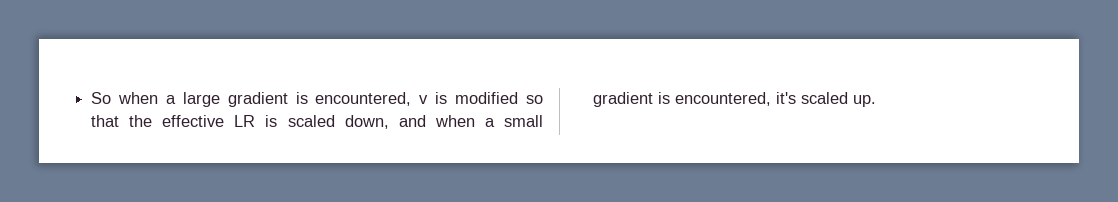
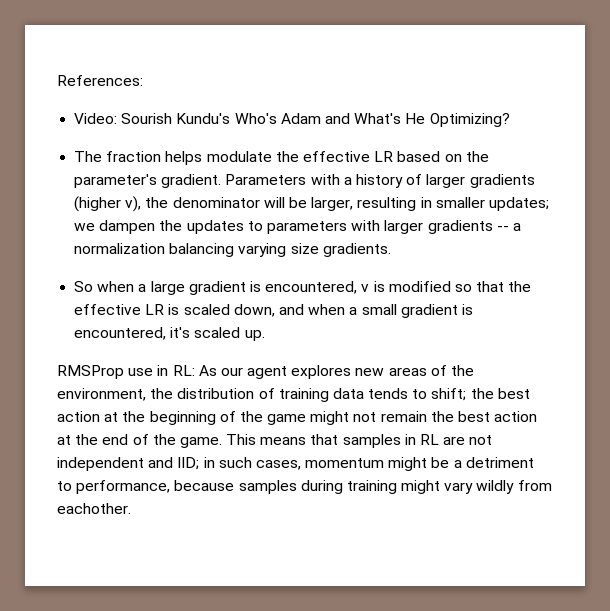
+ References:
+ Video: Sourish Kundu's Who's Adam and What's He Optimizing?
+ The fraction helps modulate the effective LR based on the parameter's gradient. Parameters with a history of larger gradients (higher v), the denominator will be larger, resulting in smaller updates; we dampen the updates to parameters with larger gradients -- a normalization balancing varying size gradients.
+ RMSProp use in RL: As our agent explores new areas of the environment, the distribution of training data tends to shift; the best action at the beginning of the game might not remain the best action at the end of the game. This means that samples in RL are not independent and IID; in such cases, momentum might be a detriment to performance, because samples during training might vary wildly from eachother.

